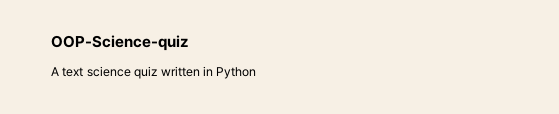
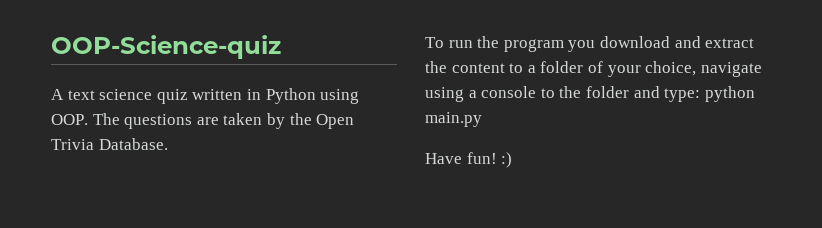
- A text science quiz written in Python
+ A text science quiz written in Python using OOP. The questions are taken by the Open Trivia Database.
+ To run the program you download and extract the content to a folder of your choice, navigate using a console to the folder and type: python main.py
+ Have fun! :)

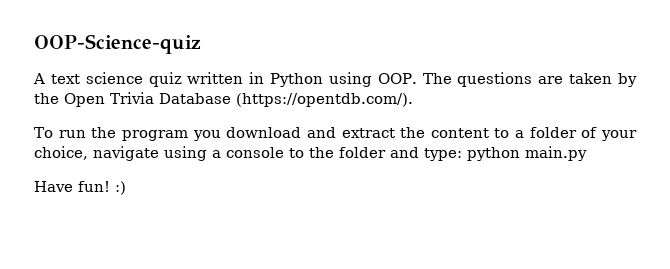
- A text science quiz written in Python using OOP. The questions are taken by the Open Trivia Database.
+ A text science quiz written in Python using OOP. The questions are taken by the Open Trivia Database (https://opentdb.com/).

